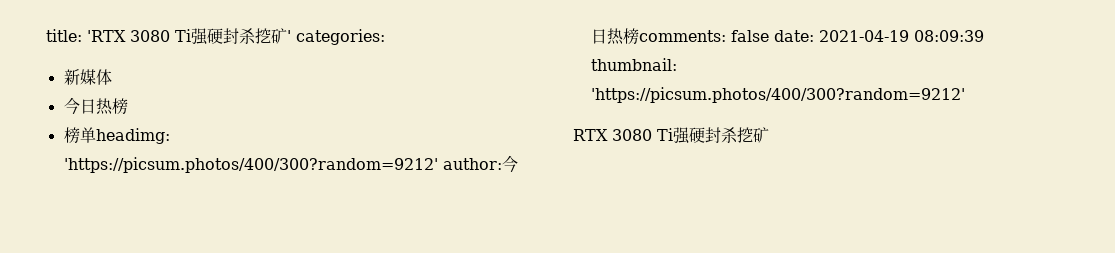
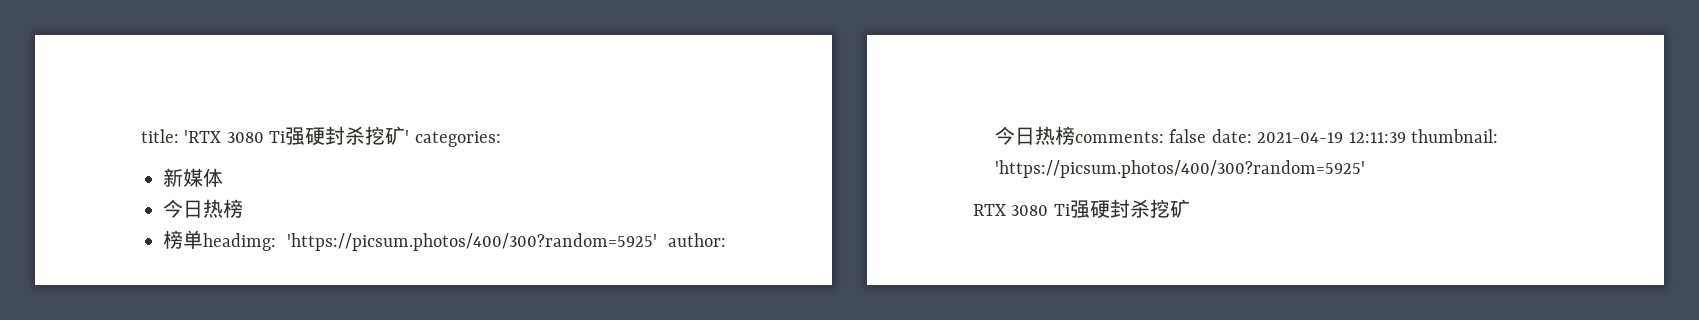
- 榜单headimg: 'https://picsum.photos/400/300?random=9212' author:今日热榜comments: false date: 2021-04-19 08:09:39 thumbnail: 'https://picsum.photos/400/300?random=9212'
+ 榜单headimg: 'https://picsum.photos/400/300?random=5925' author:今日热榜comments: false date: 2021-04-19 12:11:39 thumbnail: 'https://picsum.photos/400/300?random=5925'

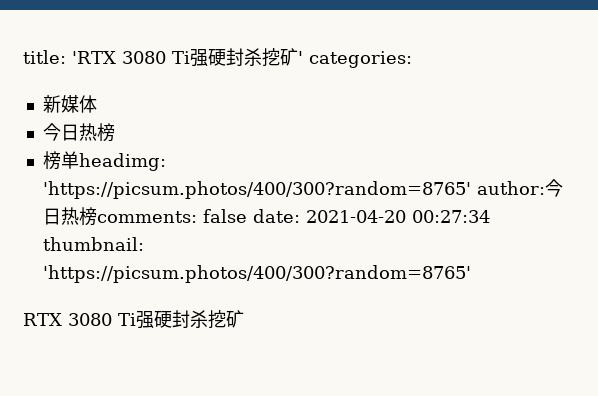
- 榜单headimg: 'https://picsum.photos/400/300?random=5925' author:今日热榜comments: false date: 2021-04-19 12:11:39 thumbnail: 'https://picsum.photos/400/300?random=5925'
+ 榜单headimg: 'https://picsum.photos/400/300?random=8765' author:今日热榜comments: false date: 2021-04-20 00:27:34 thumbnail: 'https://picsum.photos/400/300?random=8765'

